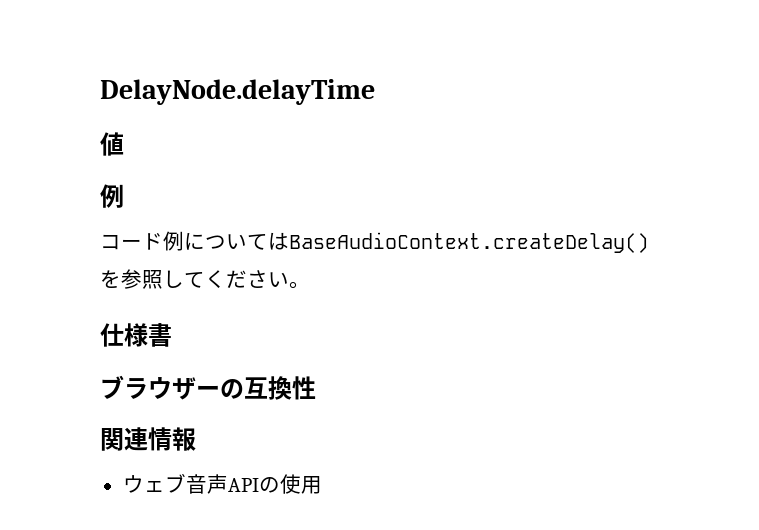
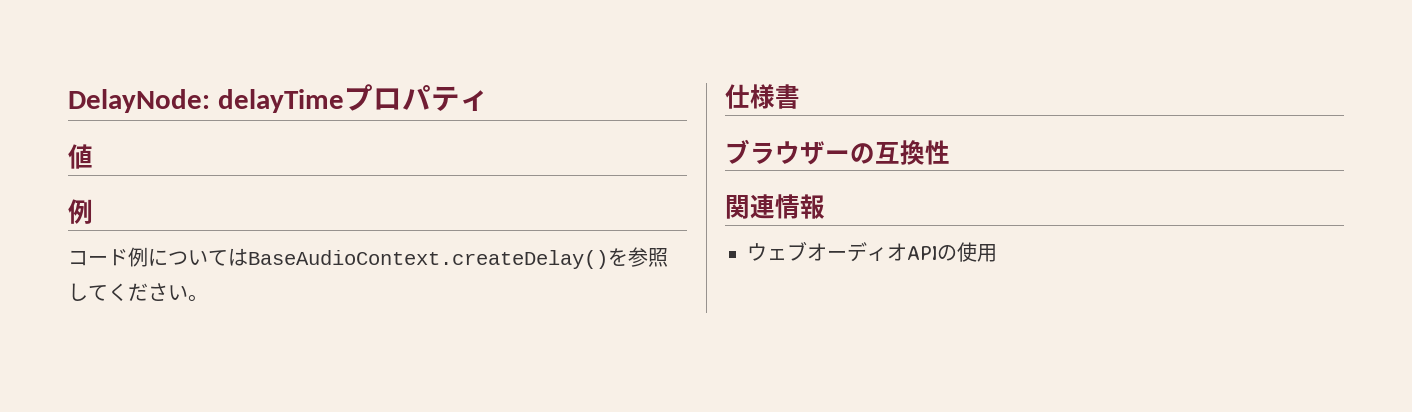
- DelayNode.delayTime
+ DelayNode: delayTimeプロパティ
- ウェブ音声APIの使用
+ ウェブオーディオAPIの使用

